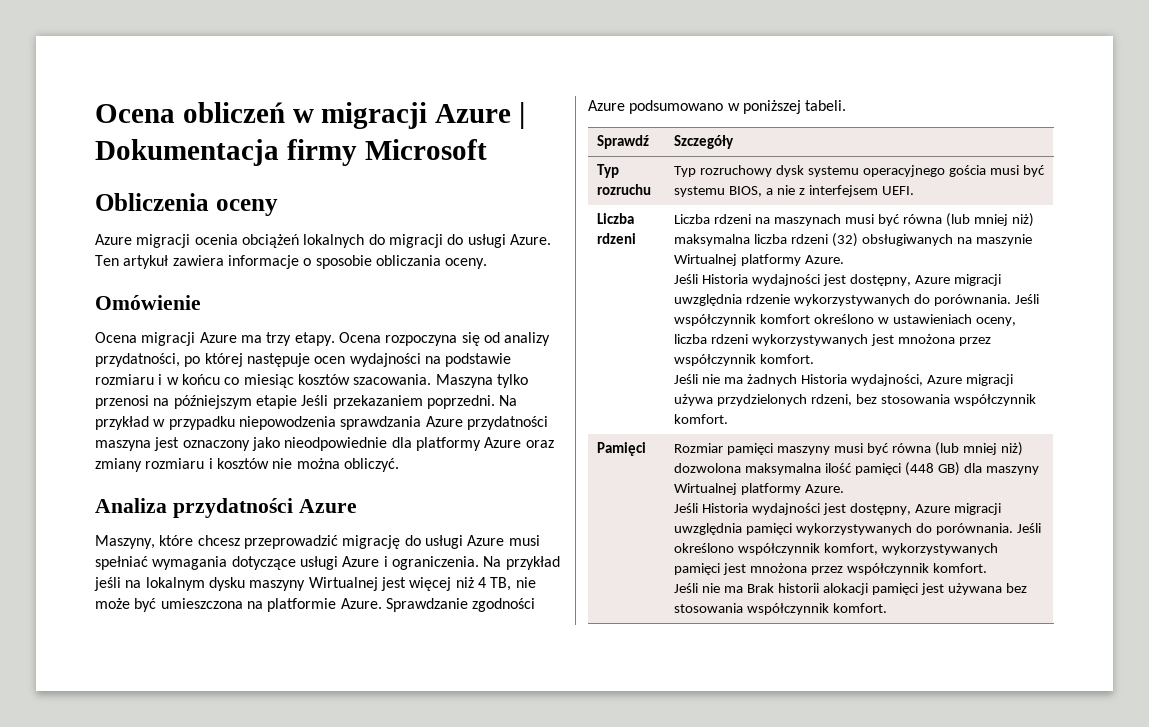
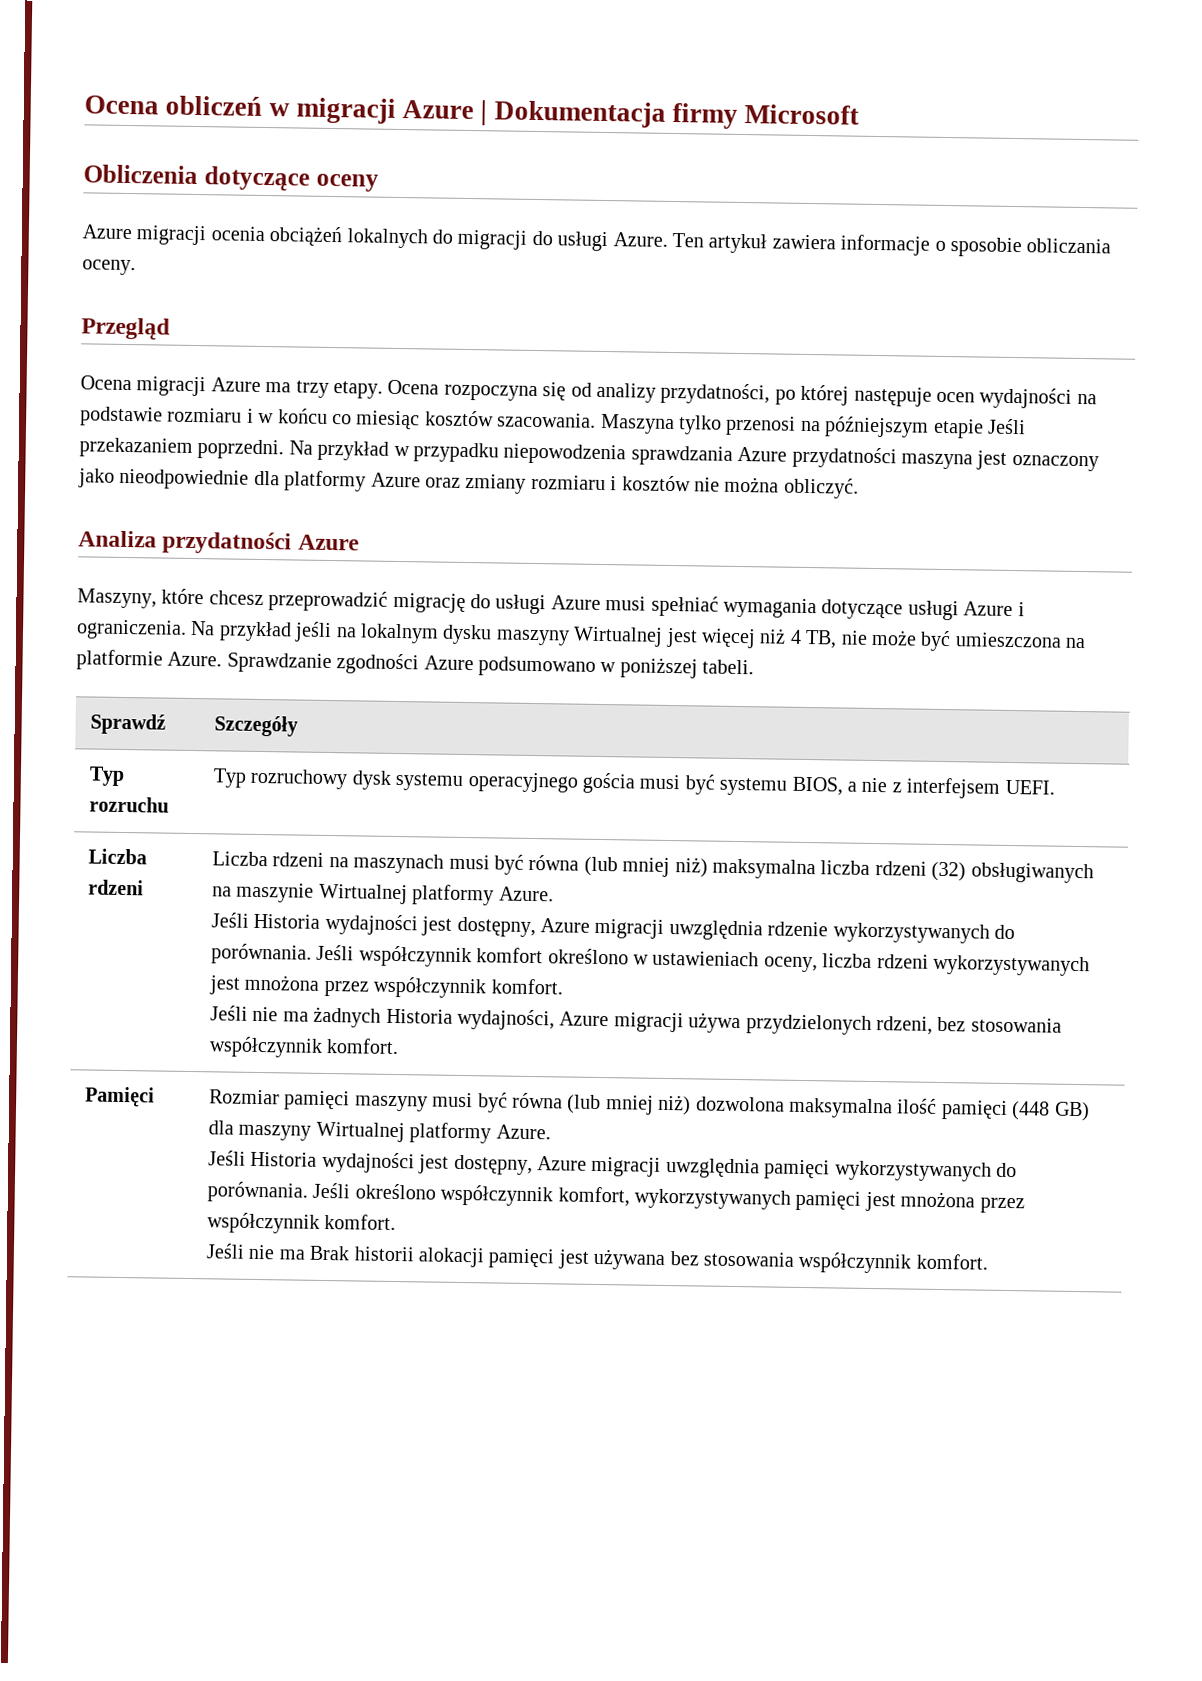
- Obliczenia oceny
+ Obliczenia dotyczące oceny
- Omówienie
+ Przegląd

